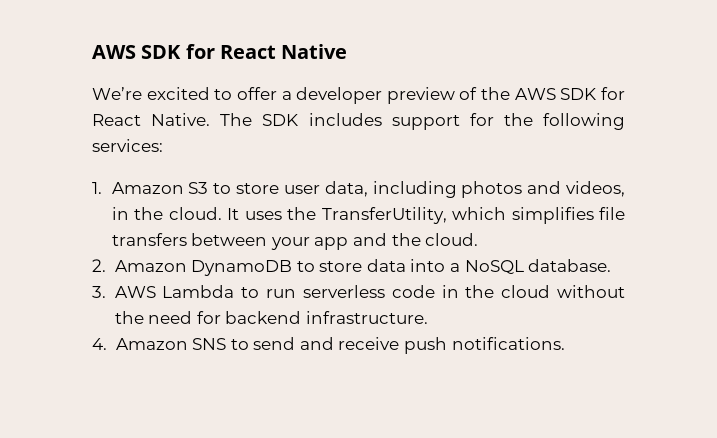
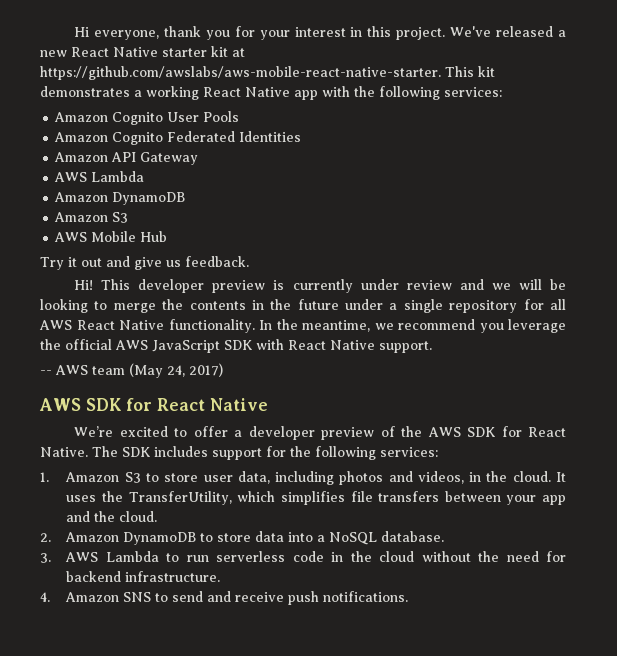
+ Hi everyone, thank you for your interest in this project. We've released a new React Native starter kit at https://github.com/awslabs/aws-mobile-react-native-starter. This kit demonstrates a working React Native app with the following services:
+ Amazon Cognito User Pools
+ Amazon Cognito Federated Identities
+ Amazon API Gateway
+ AWS Lambda
+ Amazon DynamoDB
+ Amazon S3
+ AWS Mobile Hub
+ Try it out and give us feedback.
+ Hi! This developer preview is currently under review and we will be looking to merge the contents in the future under a single repository for all AWS React Native functionality. In the meantime, we recommend you leverage the official AWS JavaScript SDK with React Native support.
+ -- AWS team (May 24, 2017)

